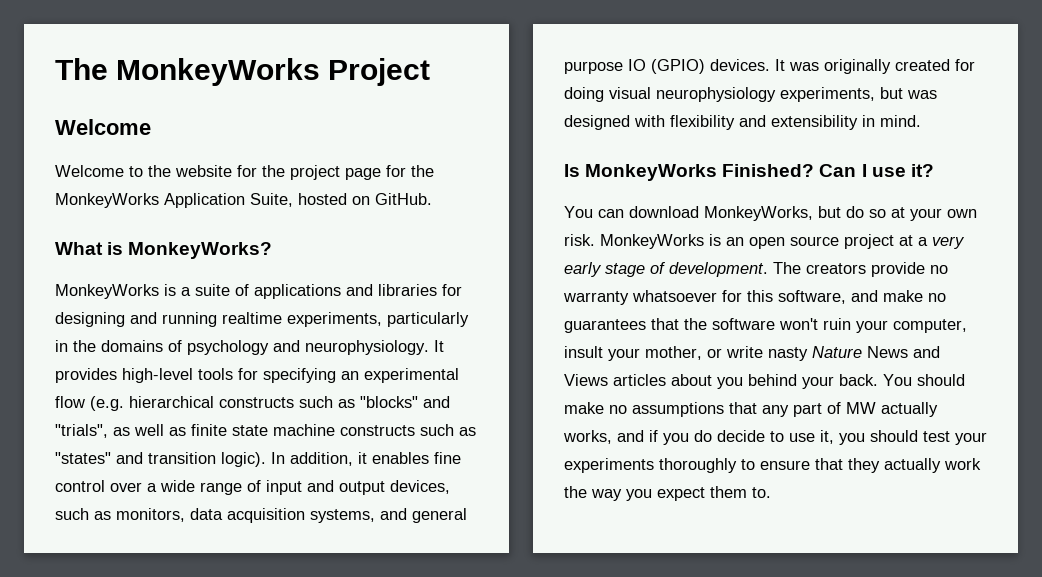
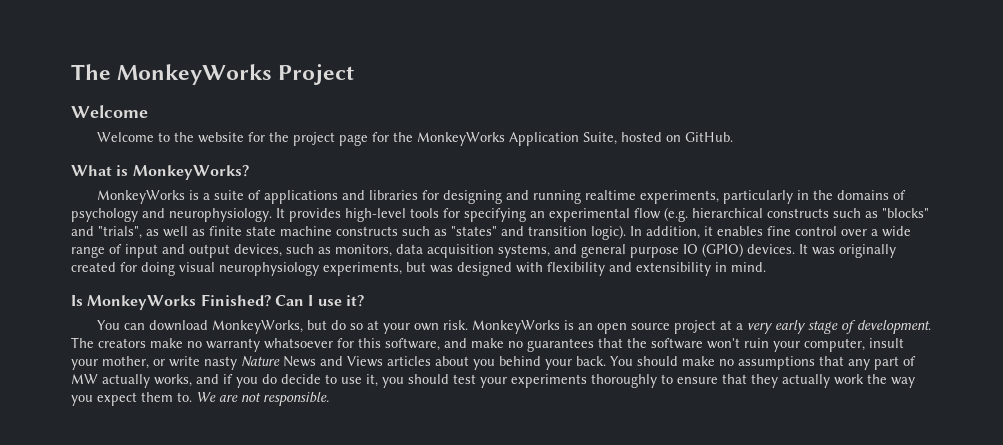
- The creators provide no warranty whatsoever for this software, and make no guarantees that the software won't ruin your computer, insult your mother, or write nasty Nature News and Views articles about you behind your back.
+ The creators make no warranty whatsoever for this software, and make no guarantees that the software won't ruin your computer, insult your mother, or write nasty Nature News and Views articles about you behind your back.
+ We are not responsible.

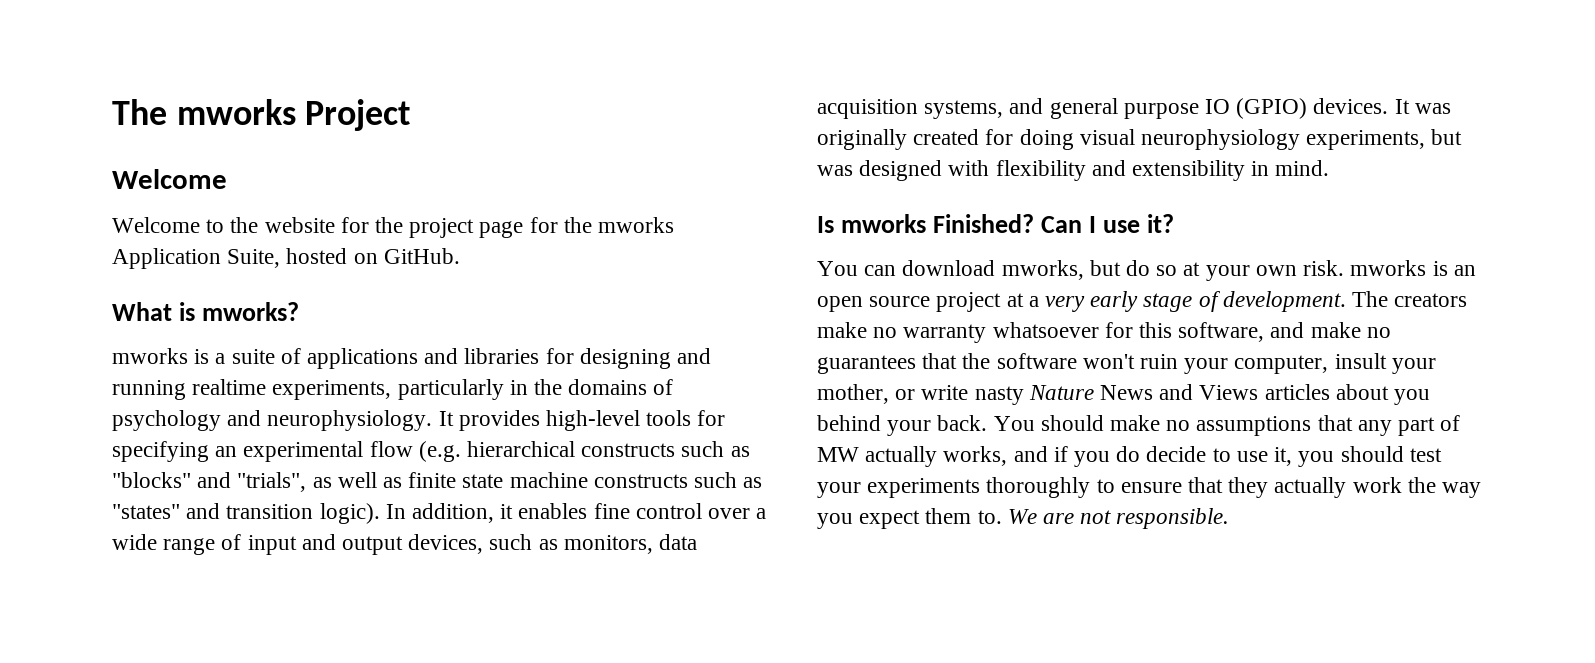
- The MonkeyWorks Project
+ The mworks Project
- Welcome to the website for the project page for the MonkeyWorks Application Suite, hosted on GitHub.
+ Welcome to the website for the project page for the mworks Application Suite, hosted on GitHub.
- What is MonkeyWorks?
- MonkeyWorks is a suite of applications and libraries for designing and running realtime experiments, particularly in the domains of psychology and neurophysiology.
+ What is mworks?
+ mworks is a suite of applications and libraries for designing and running realtime experiments, particularly in the domains of psychology and neurophysiology.
- Is MonkeyWorks Finished?
+ Is mworks Finished?
- You can download MonkeyWorks, but do so at your own risk. MonkeyWorks is an open source project at a very early stage of development.
+ You can download mworks, but do so at your own risk. mworks is an open source project at a very early stage of development.

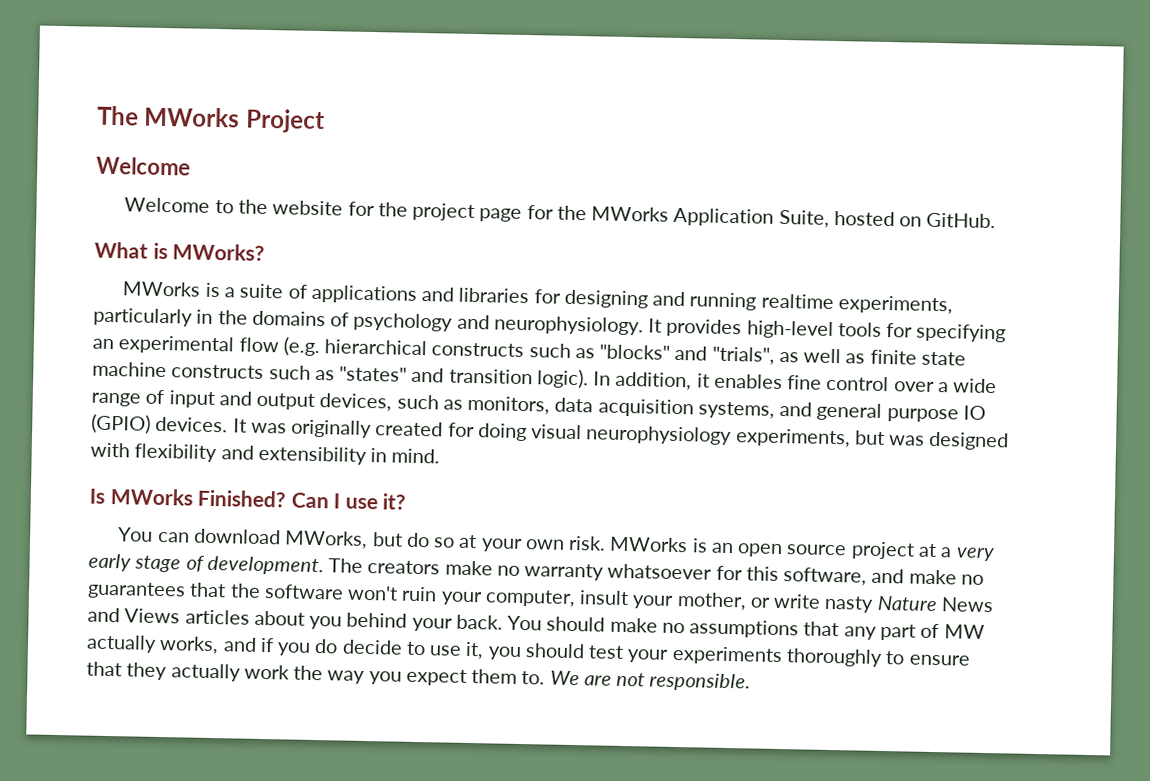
- The mworks Project
+ The MWorks Project
- Welcome to the website for the project page for the mworks Application Suite, hosted on GitHub.
+ Welcome to the website for the project page for the MWorks Application Suite, hosted on GitHub.
- What is mworks?
- mworks is a suite of applications and libraries for designing and running realtime experiments, particularly in the domains of psychology and neurophysiology.
+ What is MWorks?
+ MWorks is a suite of applications and libraries for designing and running realtime experiments, particularly in the domains of psychology and neurophysiology.
- Is mworks Finished?
+ Is MWorks Finished?
- You can download mworks, but do so at your own risk. mworks is an open source project at a very early stage of development.
+ You can download MWorks, but do so at your own risk. MWorks is an open source project at a very early stage of development.

